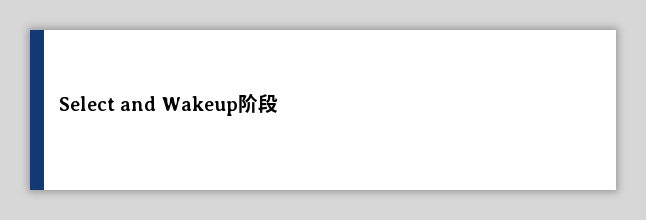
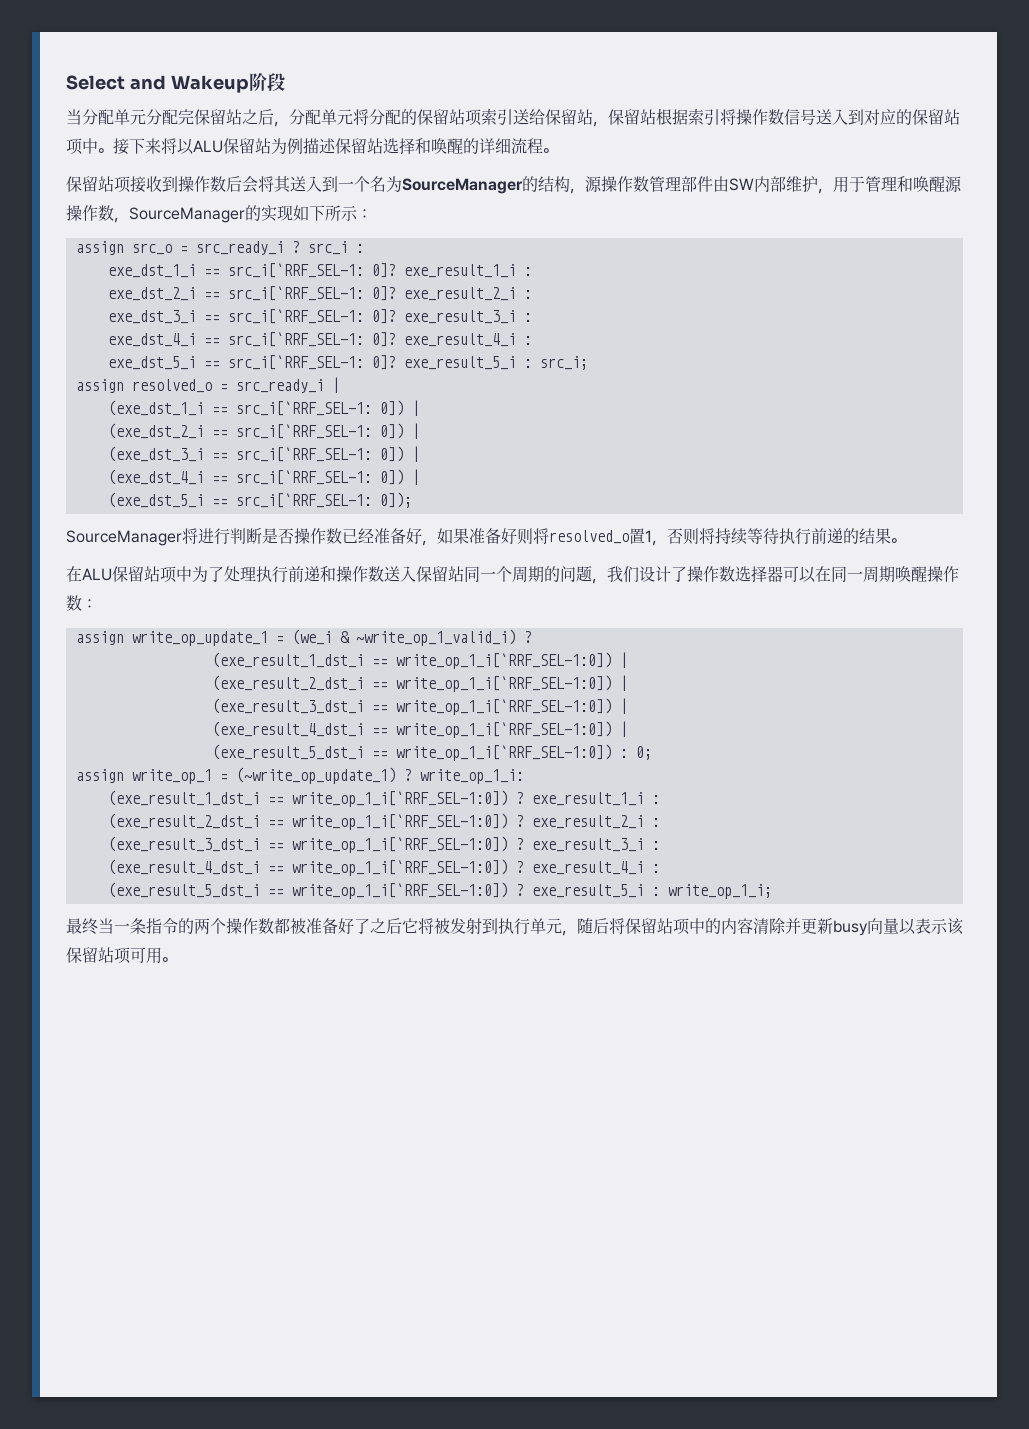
+ 当分配单元分配完保留站之后，分配单元将分配的保留站项索引送给保留站，保留站根据索引将操作数信号送入到对应的保留站项中。接下来将以ALU保留站为例描述保留站选择和唤醒的详细流程。
+ 保留站项接收到操作数后会将其送入到一个名为SourceManager的结构，源操作数管理部件由SW内部维护，用于管理和唤醒源操作数，SourceManager的实现如下所示：
+ assign src_o = src_ready_i ? src_i :
+ exe_dst_1_i == src_i[`RRF_SEL-1: 0]? exe_result_1_i :
+ exe_dst_2_i == src_i[`RRF_SEL-1: 0]? exe_result_2_i :
+ exe_dst_3_i == src_i[`RRF_SEL-1: 0]? exe_result_3_i :
+ exe_dst_4_i == src_i[`RRF_SEL-1: 0]? exe_result_4_i :
+ exe_dst_5_i == src_i[`RRF_SEL-1: 0]? exe_result_5_i : src_i;
+ assign resolved_o = src_ready_i |
+ (exe_dst_1_i == src_i[`RRF_SEL-1: 0]) |
+ (exe_dst_2_i == src_i[`RRF_SEL-1: 0]) |
+ (exe_dst_3_i == src_i[`RRF_SEL-1: 0]) |
+ (exe_dst_4_i == src_i[`RRF_SEL-1: 0]) |
+ (exe_dst_5_i == src_i[`RRF_SEL-1: 0]);
+ SourceManager将进行判断是否操作数已经准备好，如果准备好则将resolved_o置1，否则将持续等待执行前递的结果。
+ 在ALU保留站项中为了处理执行前递和操作数送入保留站同一个周期的问题，我们设计了操作数选择器可以在同一周期唤醒操作数：
+ assign write_op_update_1 = (we_i & ~write_op_1_valid_i) ?
+ (exe_result_1_dst_i == write_op_1_i[`RRF_SEL-1:0]) |
+ (exe_result_2_dst_i == write_op_1_i[`RRF_SEL-1:0]) |
+ (exe_result_3_dst_i == write_op_1_i[`RRF_SEL-1:0]) |
+ (exe_result_4_dst_i == write_op_1_i[`RRF_SEL-1:0]) |
+ (exe_result_5_dst_i == write_op_1_i[`RRF_SEL-1:0]) : 0;
+ assign write_op_1 = (~write_op_update_1) ? write_op_1_i:
+ (exe_result_1_dst_i == write_op_1_i[`RRF_SEL-1:0]) ? exe_result_1_i :
+ (exe_result_2_dst_i == write_op_1_i[`RRF_SEL-1:0]) ? exe_result_2_i :
+ (exe_result_3_dst_i == write_op_1_i[`RRF_SEL-1:0]) ? exe_result_3_i :
+ (exe_result_4_dst_i == write_op_1_i[`RRF_SEL-1:0]) ? exe_result_4_i :
+ (exe_result_5_dst_i == write_op_1_i[`RRF_SEL-1:0]) ? exe_result_5_i : write_op_1_i;
+ 最终当一条指令的两个操作数都被准备好了之后它将被发射到执行单元，随后将保留站项中的内容清除并更新busy向量以表示该保留站项可用。

